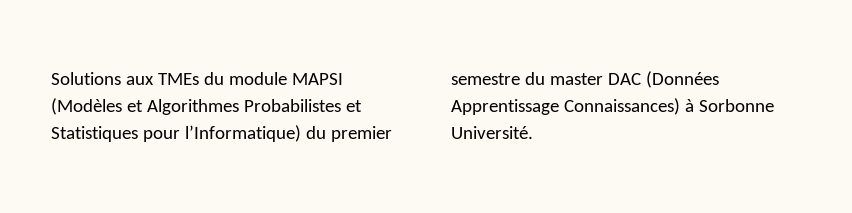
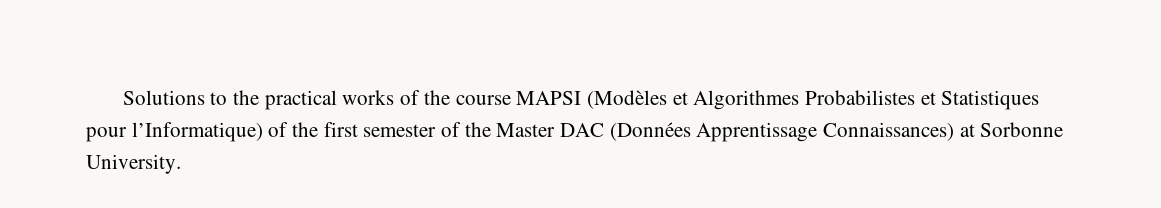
- Solutions aux TMEs du module MAPSI (Modèles et Algorithmes Probabilistes et Statistiques pour l’Informatique) du premier semestre du master DAC (Données Apprentissage Connaissances) à Sorbonne Université.
+ Solutions to the practical works of the course MAPSI (Modèles et Algorithmes Probabilistes et Statistiques pour l’Informatique) of the first semester of the Master DAC (Données Apprentissage Connaissances) at Sorbonne University.

